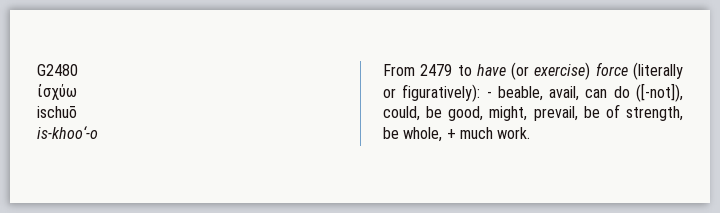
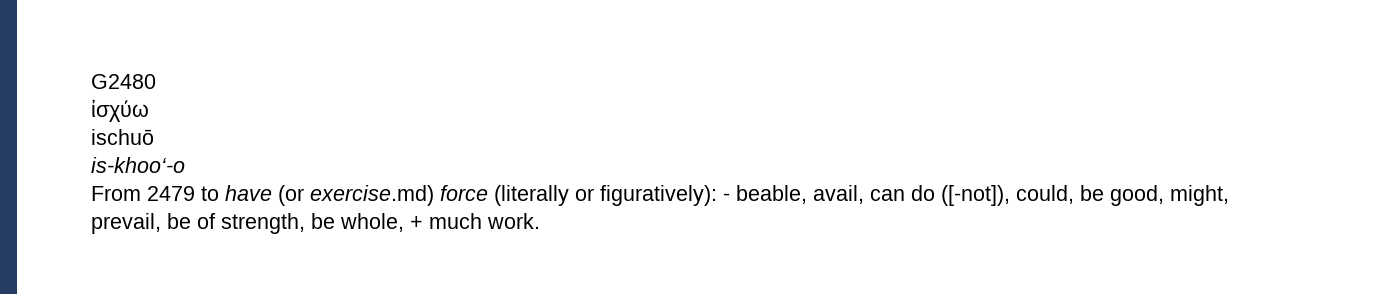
- From 2479 to have (or exercise) force (literally or figuratively): - beable, avail, can do ([-not]), could, be good, might, prevail, be of strength, be whole, + much work.
+ From 2479 to have (or exercise.md) force (literally or figuratively): - beable, avail, can do ([-not]), could, be good, might, prevail, be of strength, be whole, + much work.

